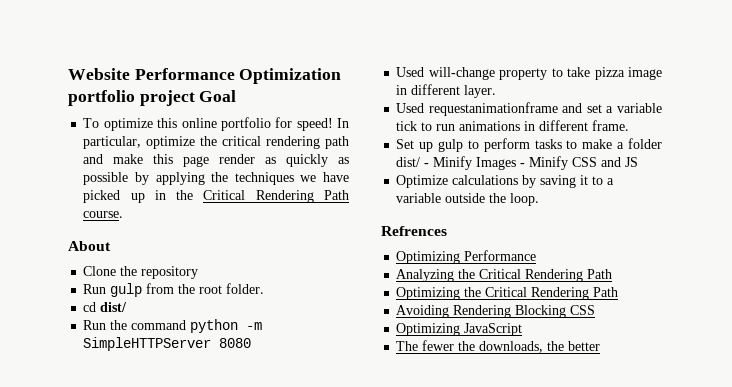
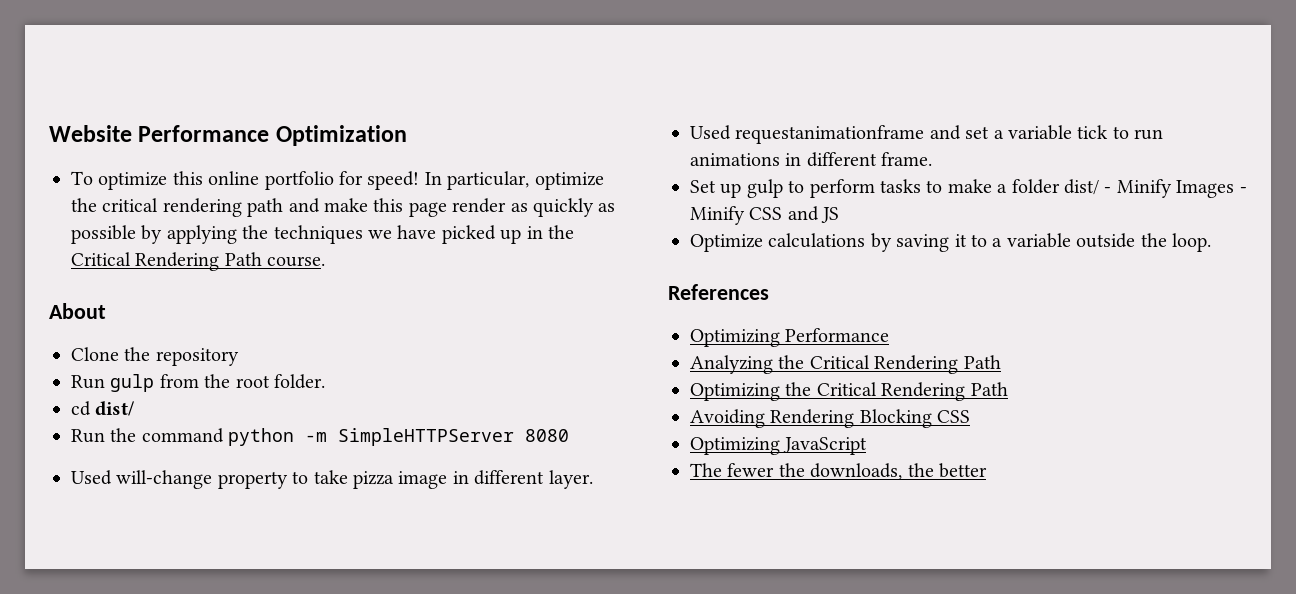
- Website Performance Optimization portfolio project Goal
+ Website Performance Optimization
- Refrences
+ References

